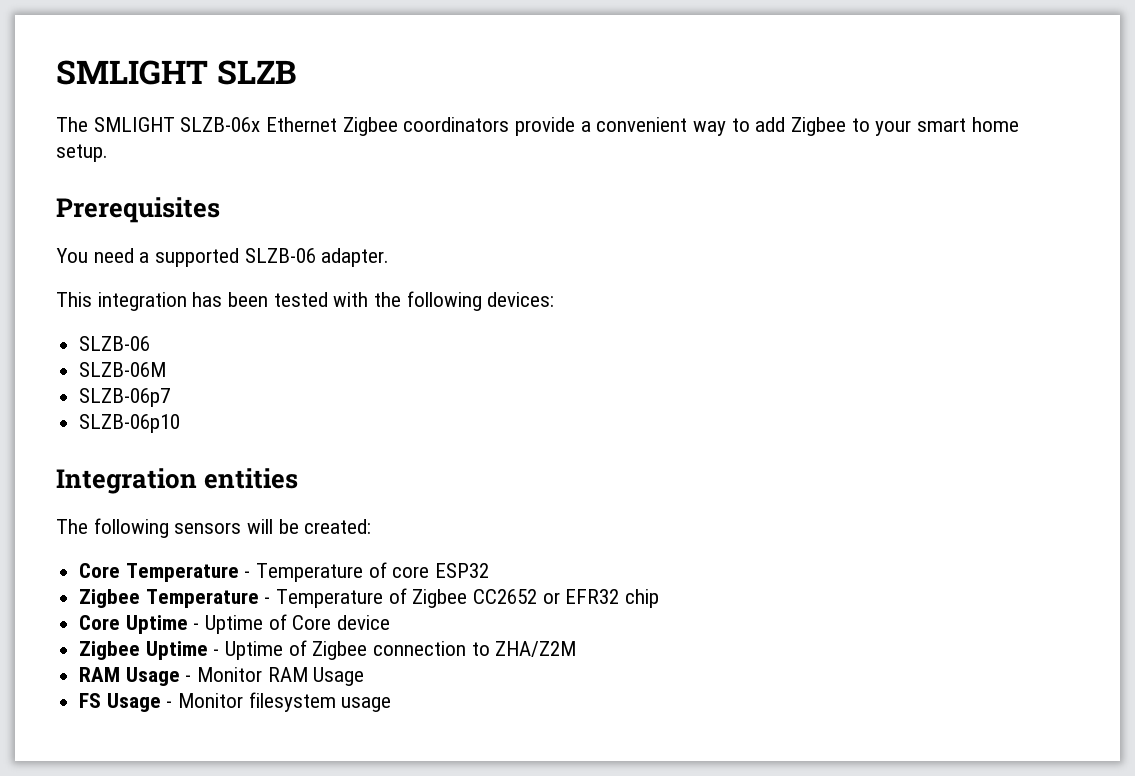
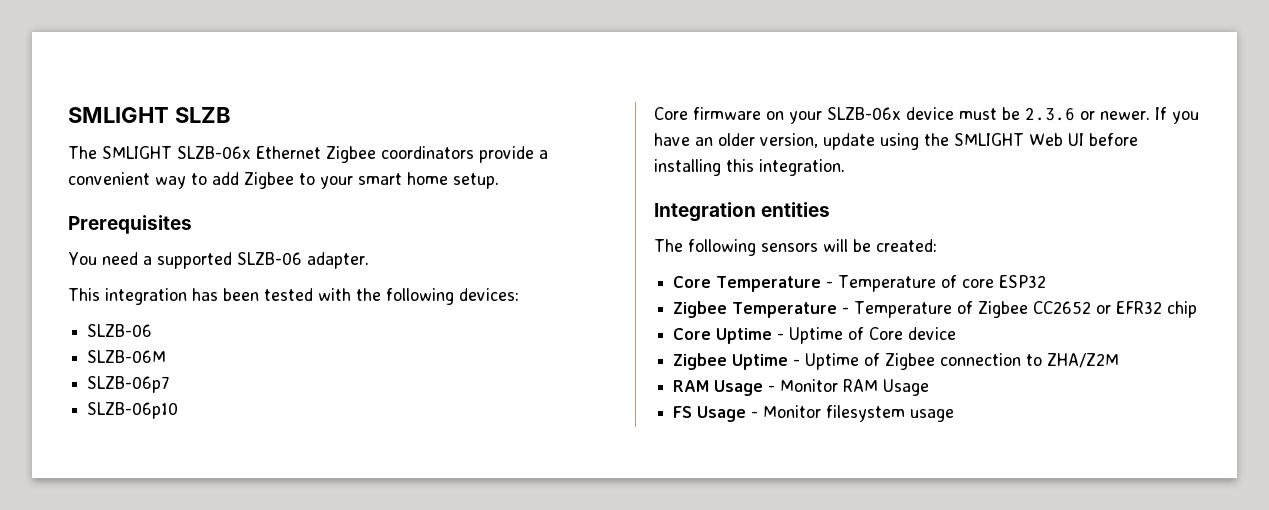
+ Core firmware on your SLZB-06x device must be 2.3.6 or newer. If you have an older version, update using the SMLIGHT Web UI before installing this integration.

